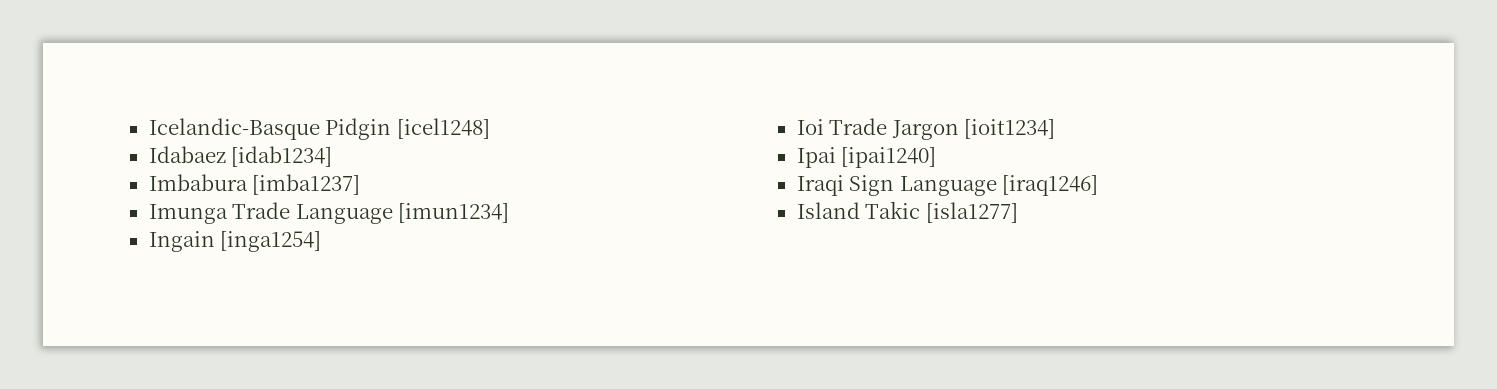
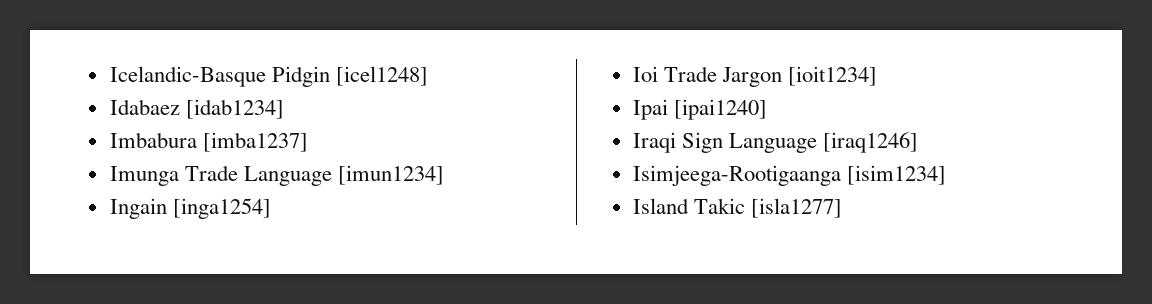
+ Isimjeega-Rootigaanga [isim1234]

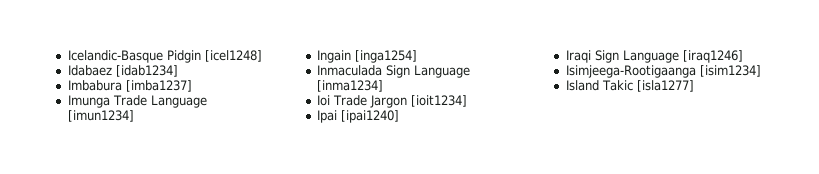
+ Inmaculada Sign Language [inma1234]

